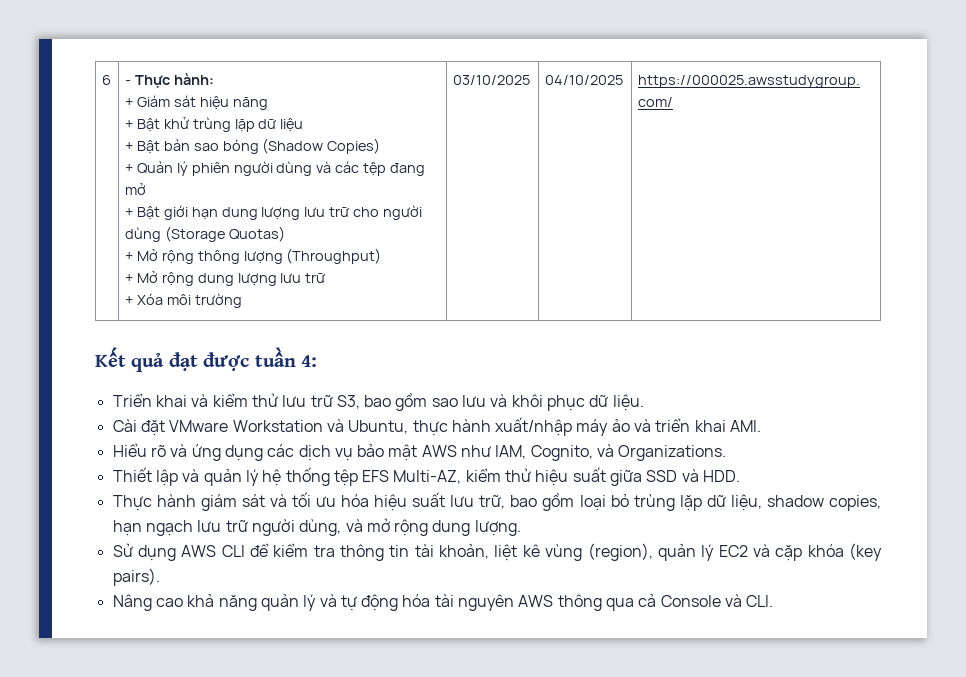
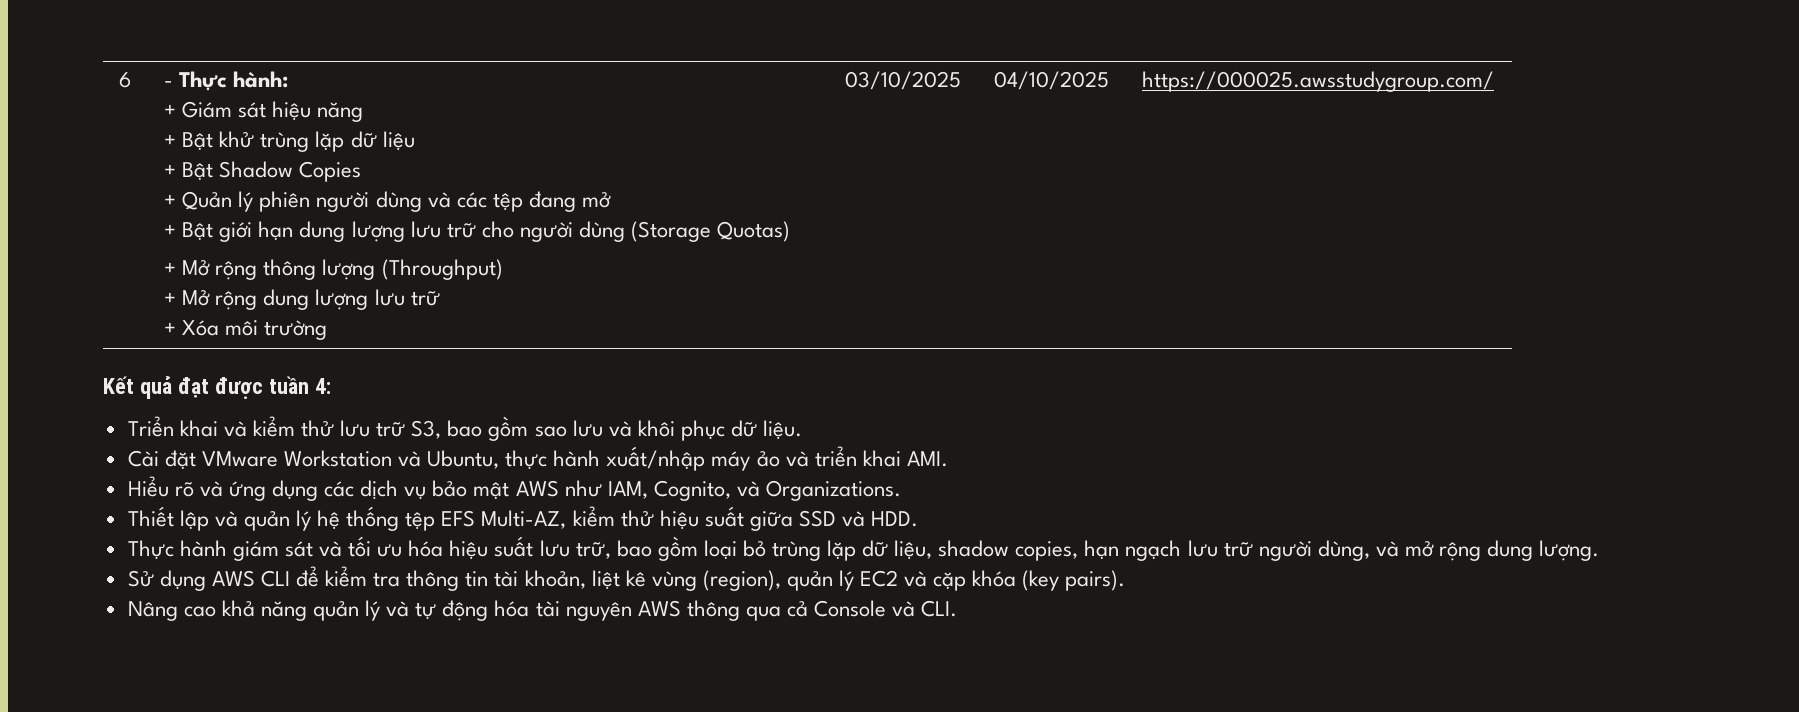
- + Bật bản sao bóng (Shadow Copies)
+ + Bật Shadow Copies

